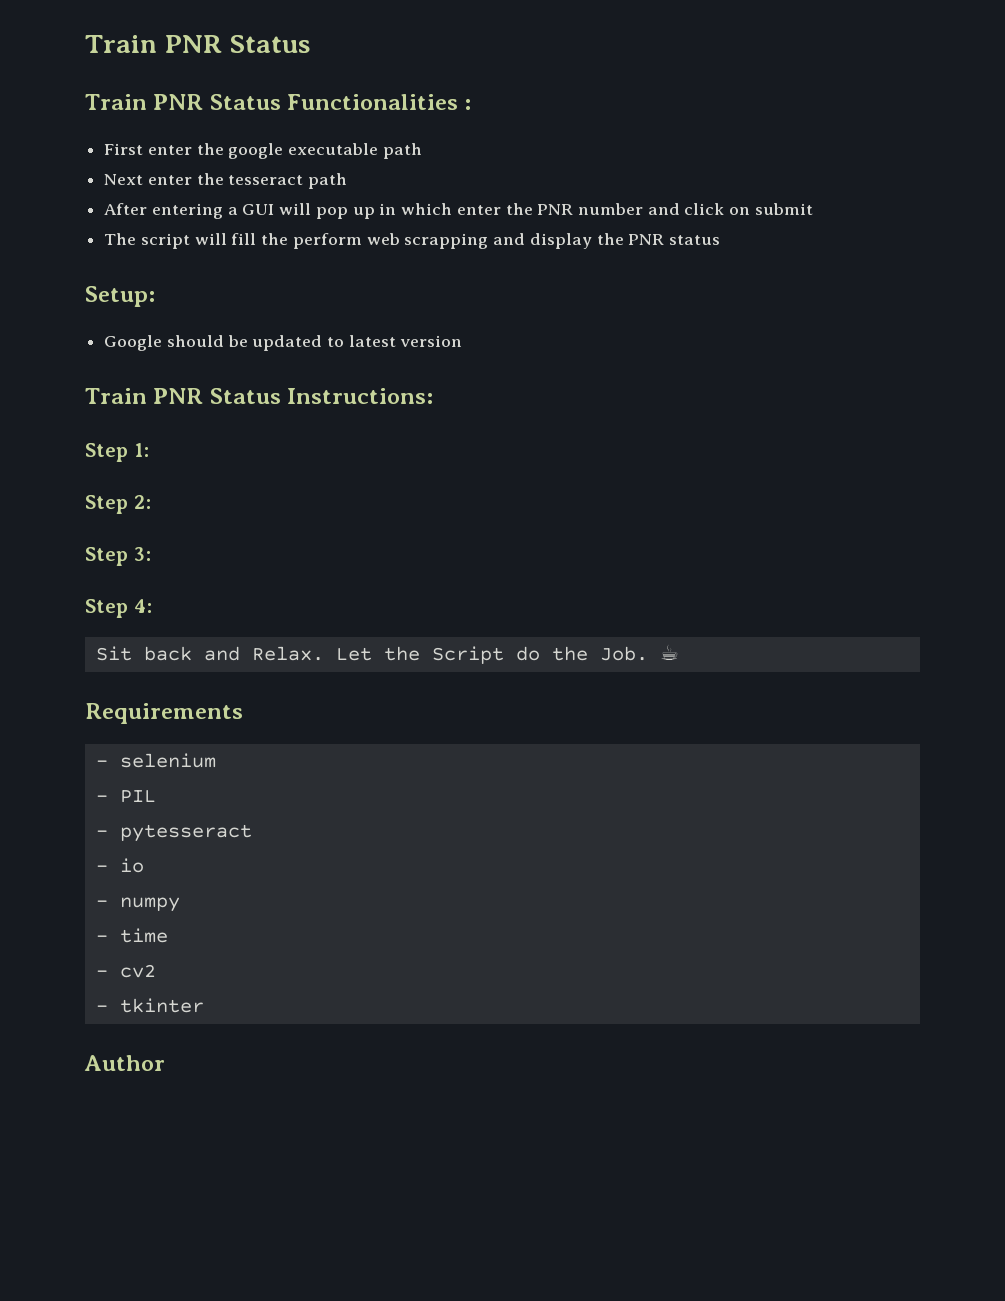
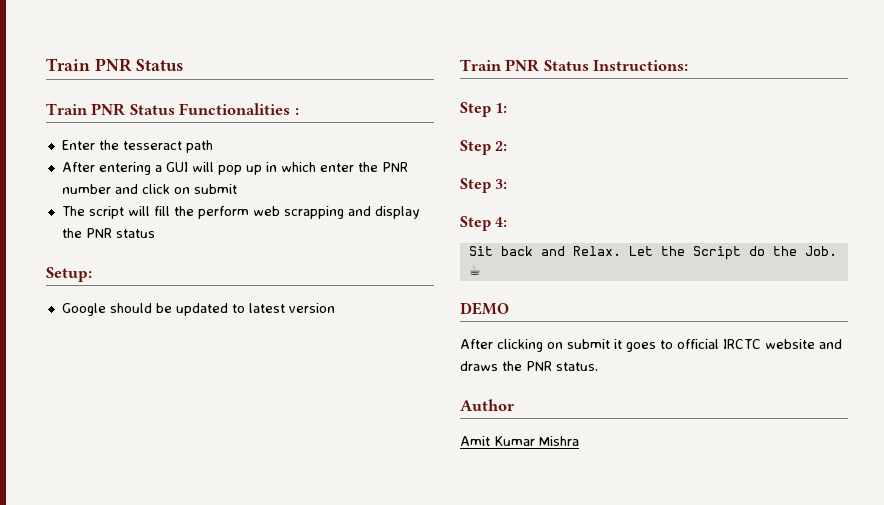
- First enter the google executable path
- Next enter the tesseract path
+ Enter the tesseract path
- Requirements
- - selenium
- - PIL
- - pytesseract
- - io
- - numpy
- - time
- - cv2
- - tkinter
+ DEMO
+ After clicking on submit it goes to official IRCTC website and draws the PNR status.
  Author
+ Amit Kumar Mishra

